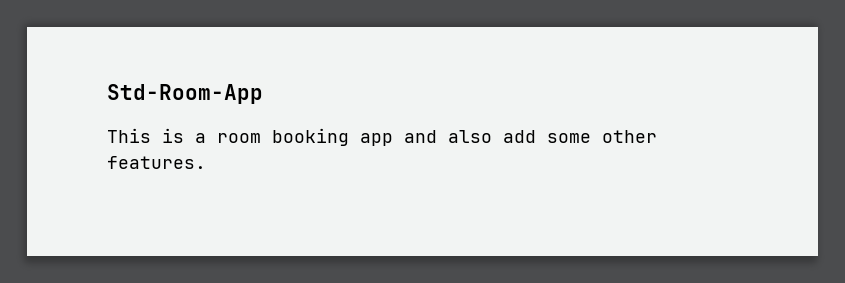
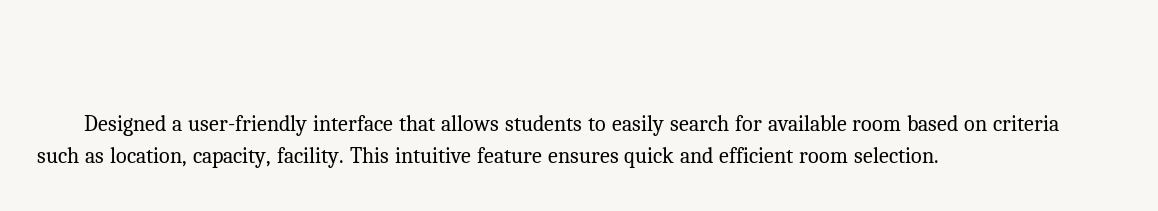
- Std-Room-App
- This is a room booking app and also add some other features.
+ Designed a user-friendly interface that allows students to easily search for available room based on criteria such as location, capacity, facility. This intuitive feature ensures quick and efficient room selection.

